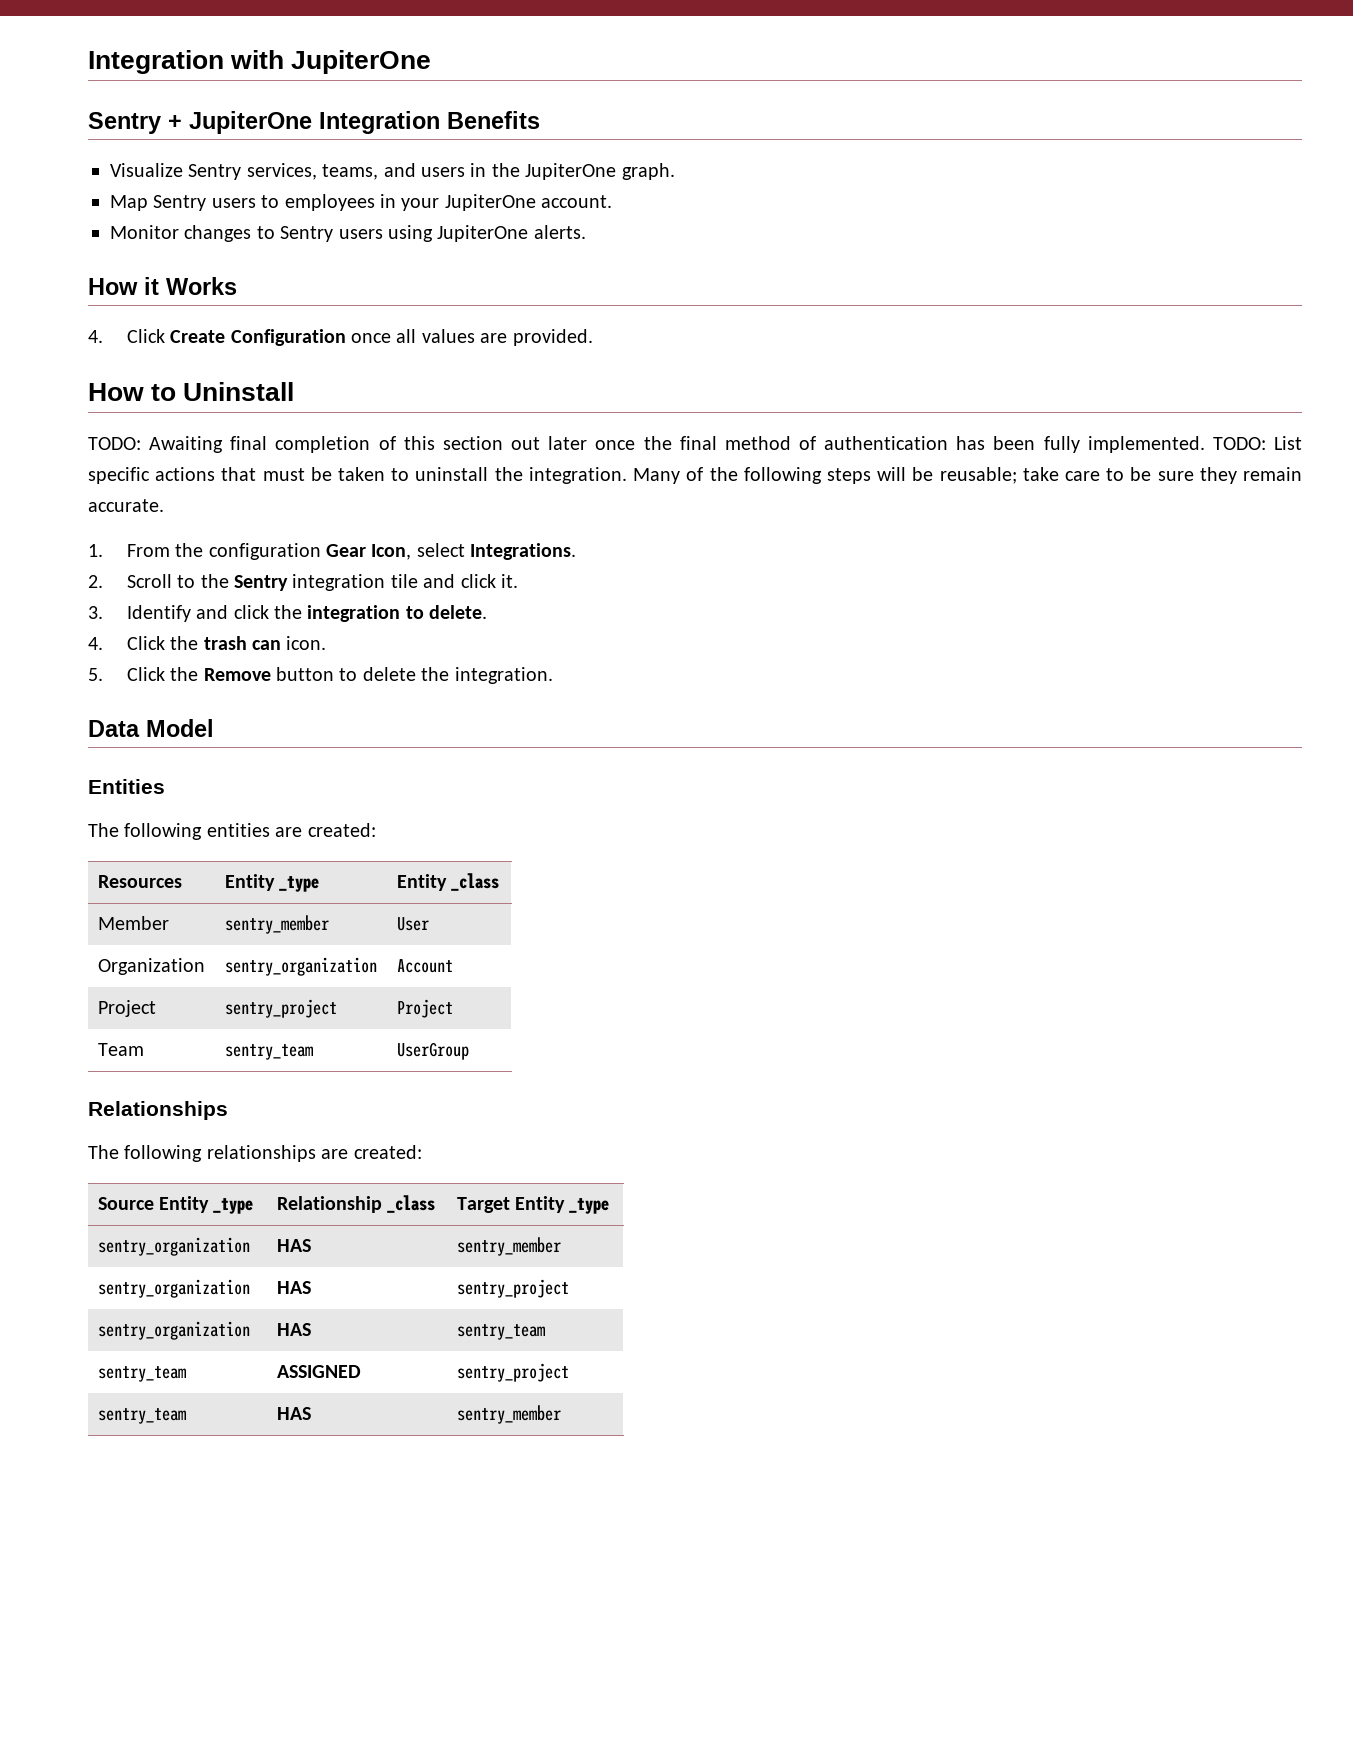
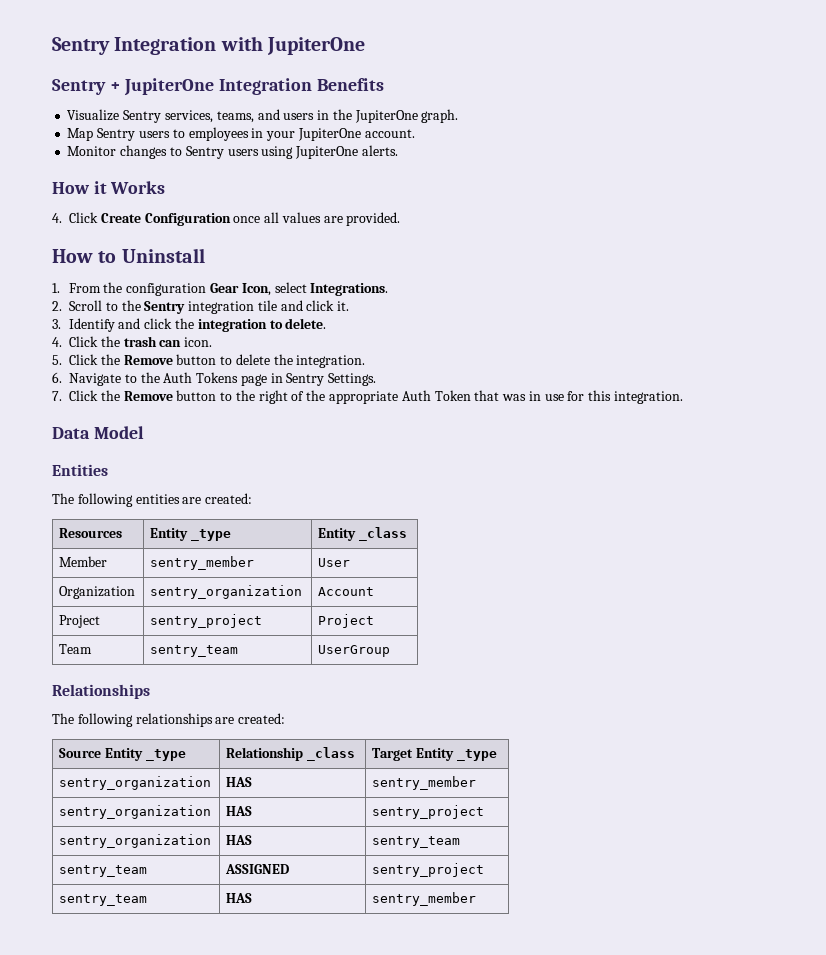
- Integration with JupiterOne
+ Sentry Integration with JupiterOne
- TODO: Awaiting final completion of this section out later once the final method of authentication has been fully implemented. TODO: List specific actions that must be taken to uninstall the integration. Many of the following steps will be reusable; take care to be sure they remain accurate.
+ 6. Navigate to the Auth Tokens page in Sentry Settings.
+ 7. Click the Remove button to the right of the appropriate Auth Token that was in use for this integration.

